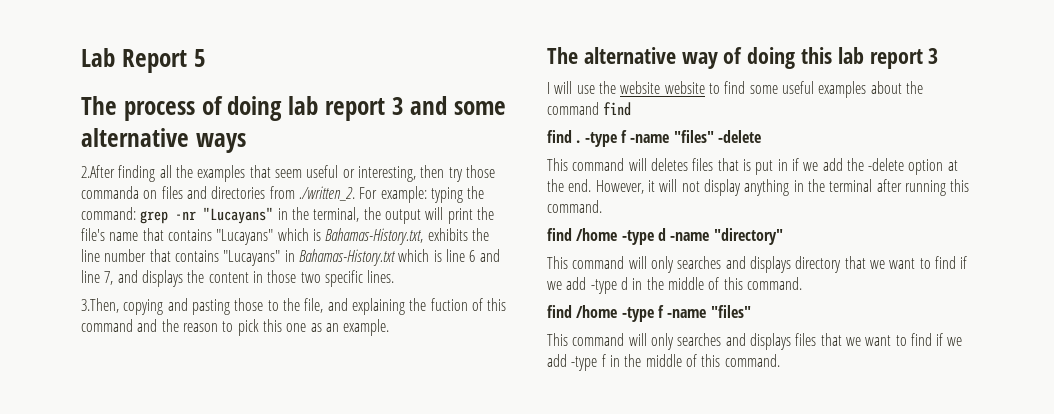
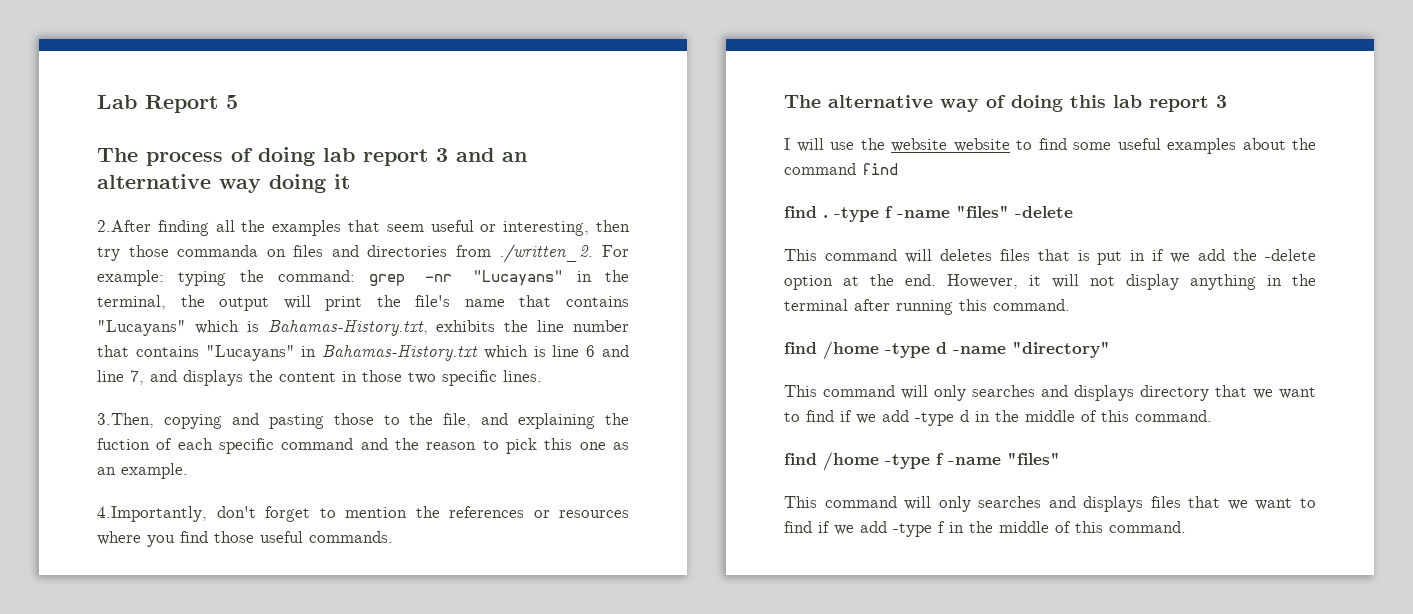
- The process of doing lab report 3 and some alternative ways
+ The process of doing lab report 3 and an alternative way doing it
- 3.Then, copying and pasting those to the file, and explaining the fuction of this command and the reason to pick this one as an example.
+ 3.Then, copying and pasting those to the file, and explaining the fuction of each specific command and the reason to pick this one as an example.
+ 4.Importantly, don't forget to mention the references or resources where you find those useful commands.

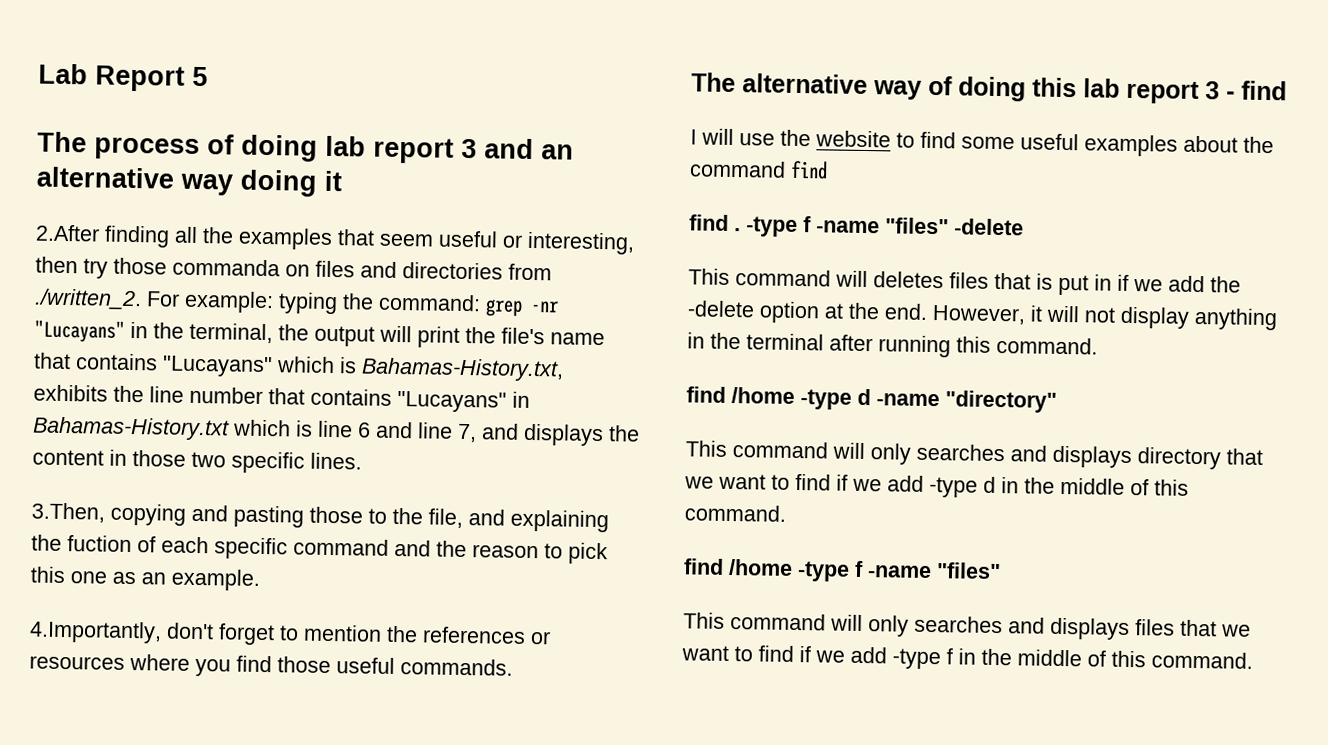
- The alternative way of doing this lab report 3
+ The alternative way of doing this lab report 3 - find
- I will use the website website to find some useful examples about the command find
+ I will use the website to find some useful examples about the command find

